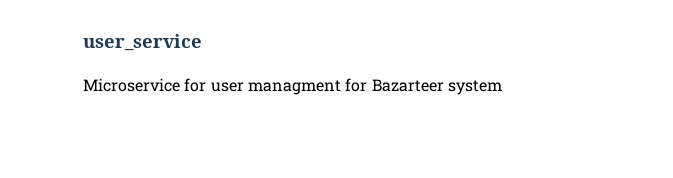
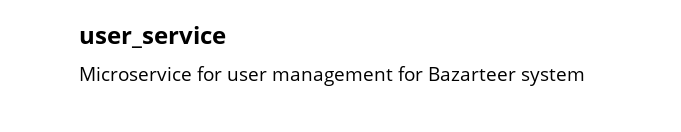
- Microservice for user managment for Bazarteer system
+ Microservice for user management for Bazarteer system

